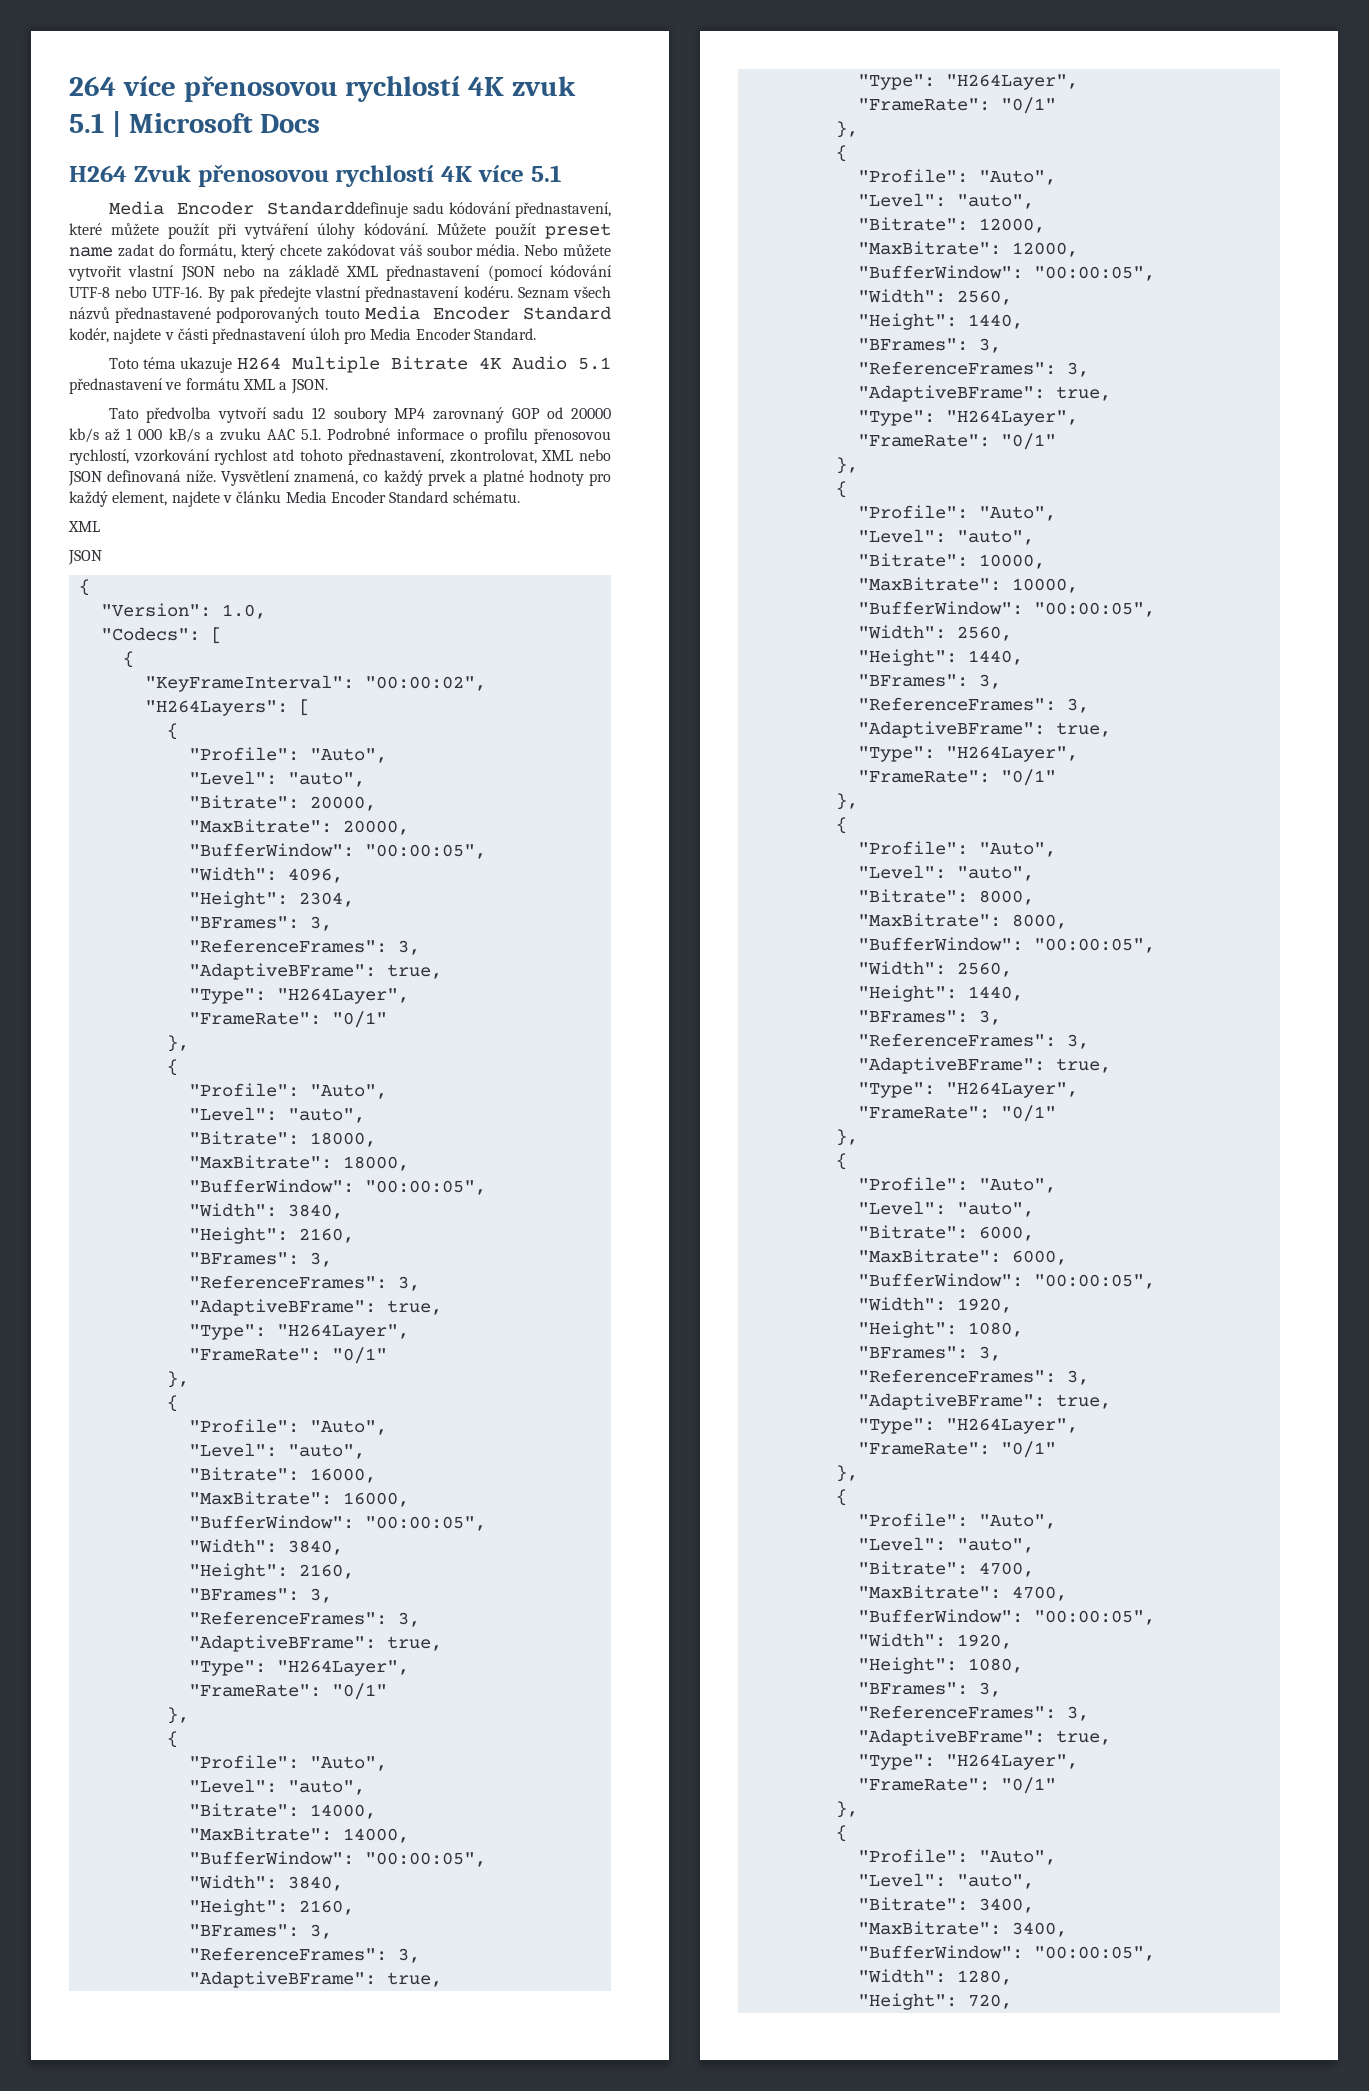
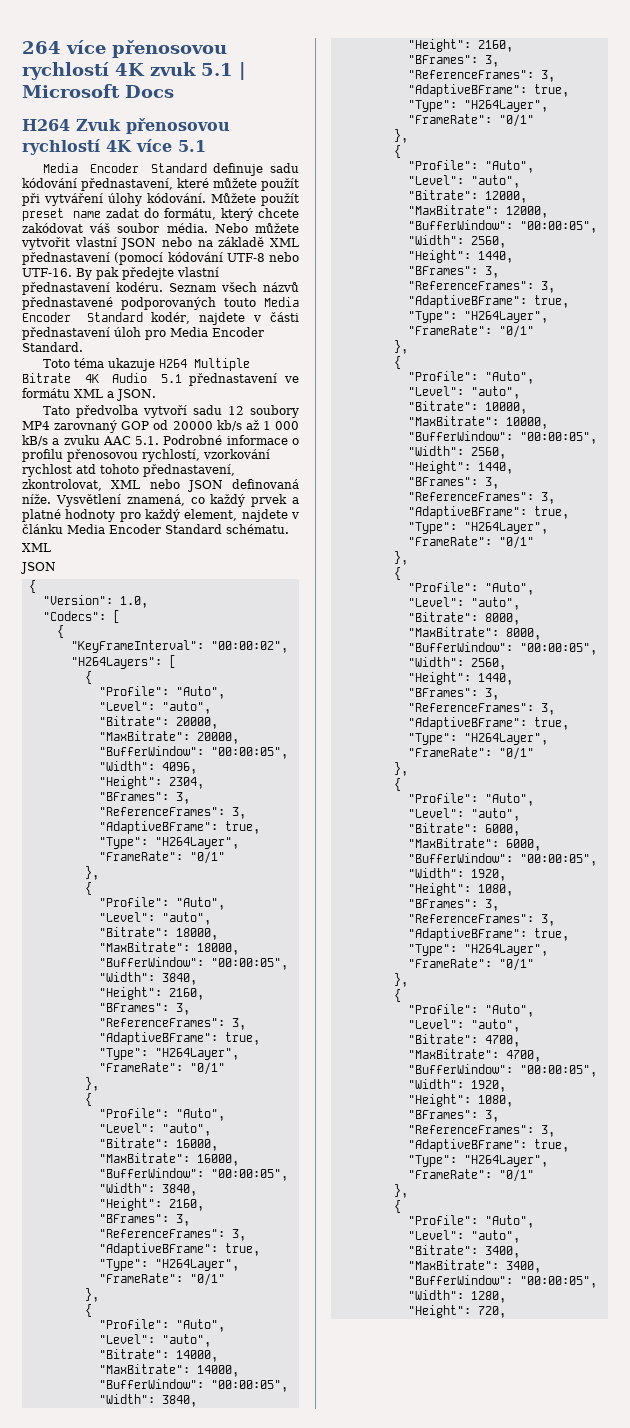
- Media Encoder Standarddefinuje sadu kódování přednastavení, které můžete použít při vytváření úlohy kódování.
+ Media Encoder Standard definuje sadu kódování přednastavení, které můžete použít při vytváření úlohy kódování.

